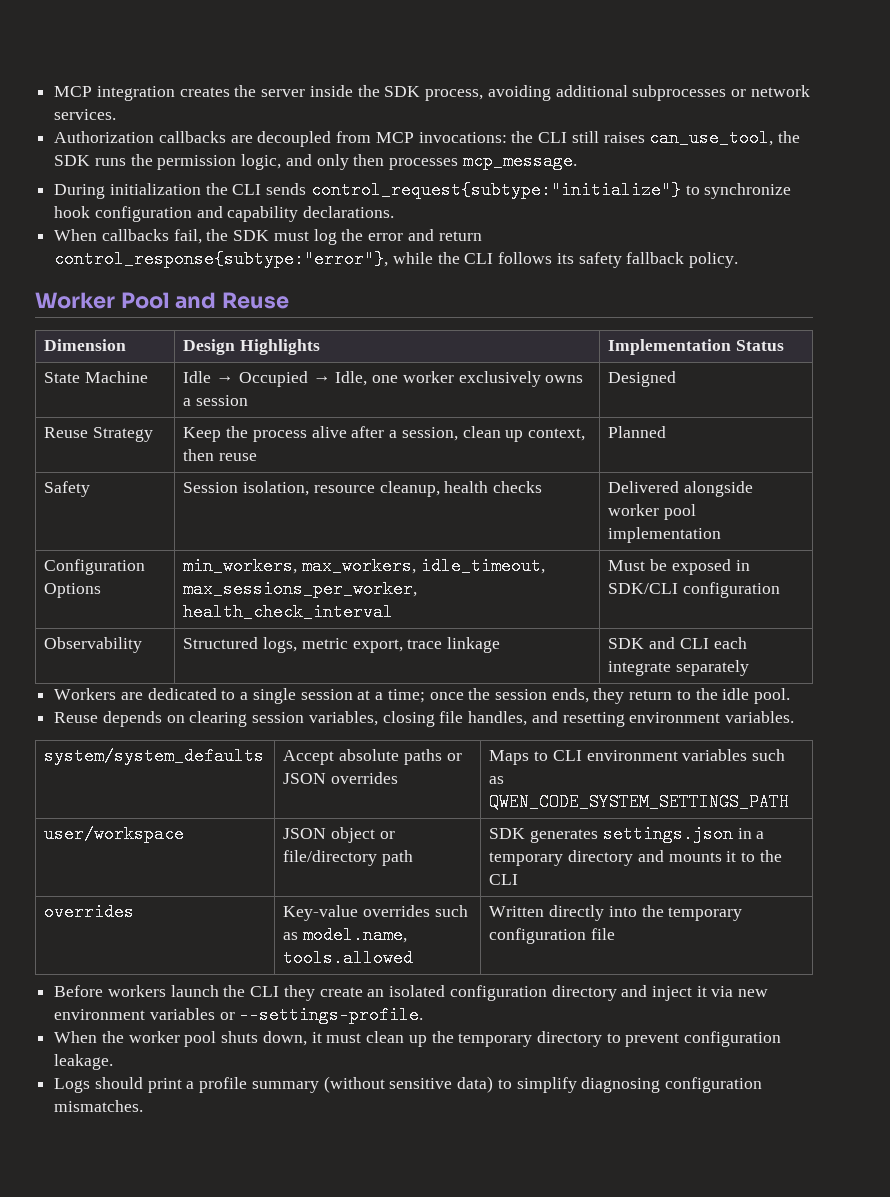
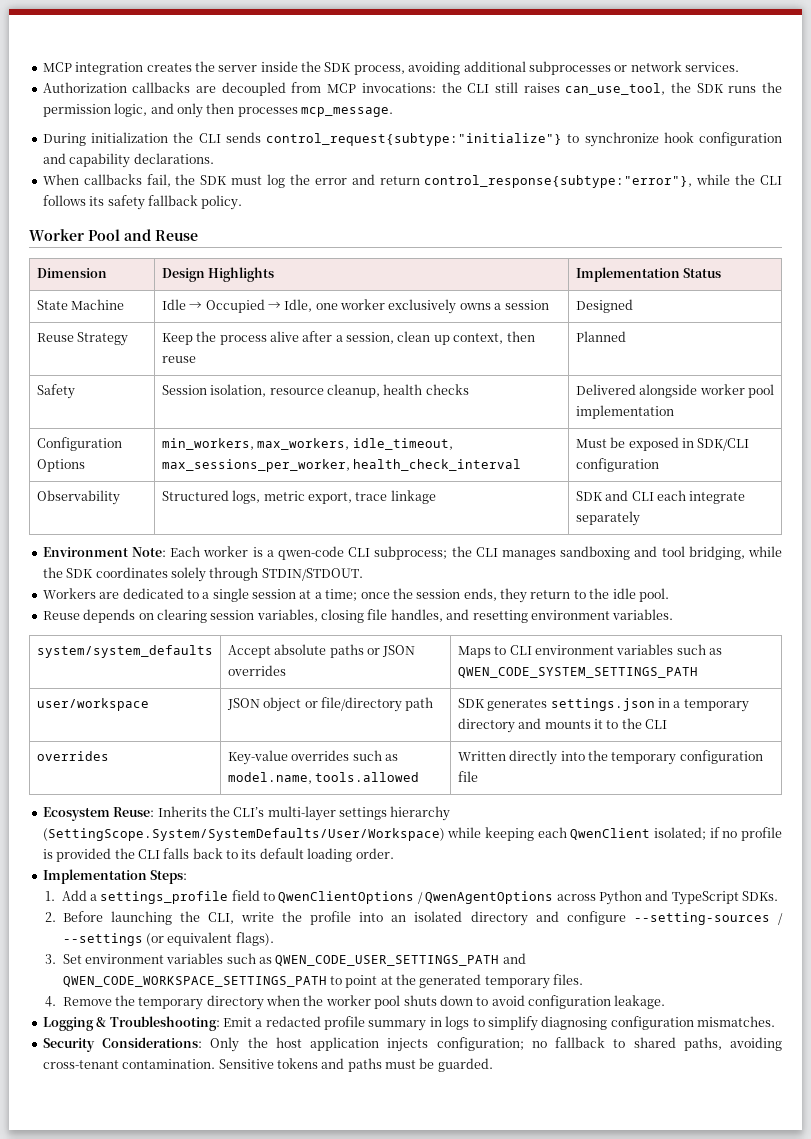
+ Environment Note: Each worker is a qwen-code CLI subprocess; the CLI manages sandboxing and tool bridging, while the SDK coordinates solely through STDIN/STDOUT.
- Before workers launch the CLI they create an isolated configuration directory and inject it via new environment variables or --settings-profile.
- When the worker pool shuts down, it must clean up the temporary directory to prevent configuration leakage.
- Logs should print a profile summary (without sensitive data) to simplify diagnosing configuration mismatches.
+ Ecosystem Reuse: Inherits the CLI’s multi-layer settings hierarchy (SettingScope.System/SystemDefaults/User/Workspace) while keeping each QwenClient isolated; if no profile is provided the CLI falls back to its default loading order.
+ Implementation Steps:
+ 1. Add a settings_profile field to QwenClientOptions / QwenAgentOptions across Python and TypeScript SDKs.
+ 2. Before launching the CLI, write the profile into an isolated directory and configure --setting-sources / --settings (or equivalent flags).
+ 3. Set environment variables such as QWEN_CODE_USER_SETTINGS_PATH and QWEN_CODE_WORKSPACE_SETTINGS_PATH to point at the generated temporary files.
+ 4. Remove the temporary directory when the worker pool shuts down to avoid configuration leakage.
+ Logging & Troubleshooting: Emit a redacted profile summary in logs to simplify diagnosing configuration mismatches.
+ Security Considerations: Only the host application injects configuration; no fallback to shared paths, avoiding cross-tenant contamination. Sensitive tokens and paths must be guarded.

